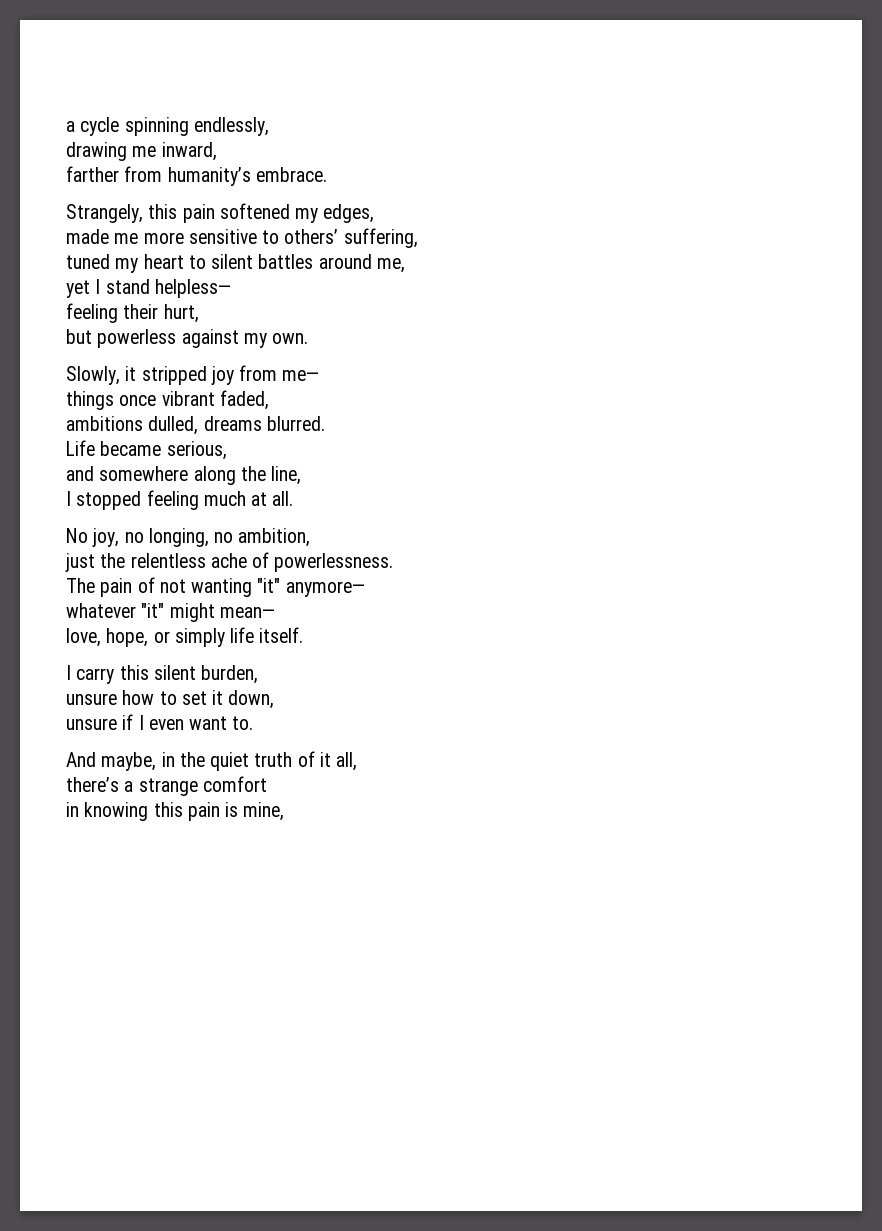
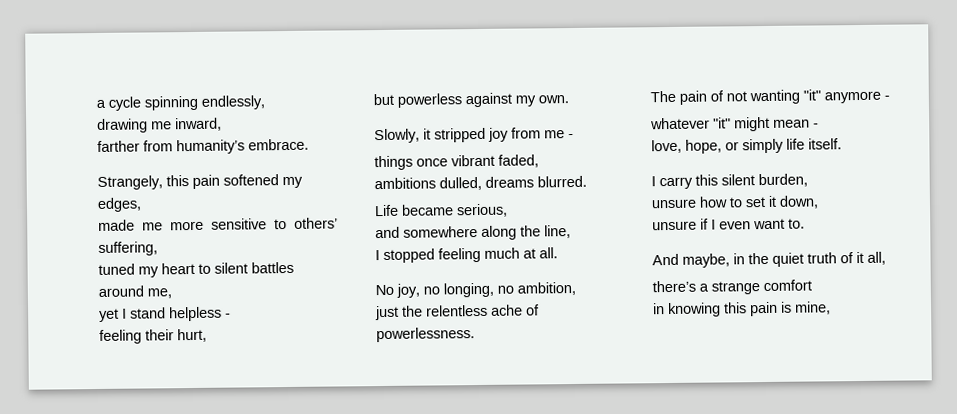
- yet I stand helpless—
+ yet I stand helpless -
- Slowly, it stripped joy from me—
+ Slowly, it stripped joy from me -
- The pain of not wanting "it" anymore—
+ The pain of not wanting "it" anymore -
- whatever "it" might mean—
+ whatever "it" might mean -

